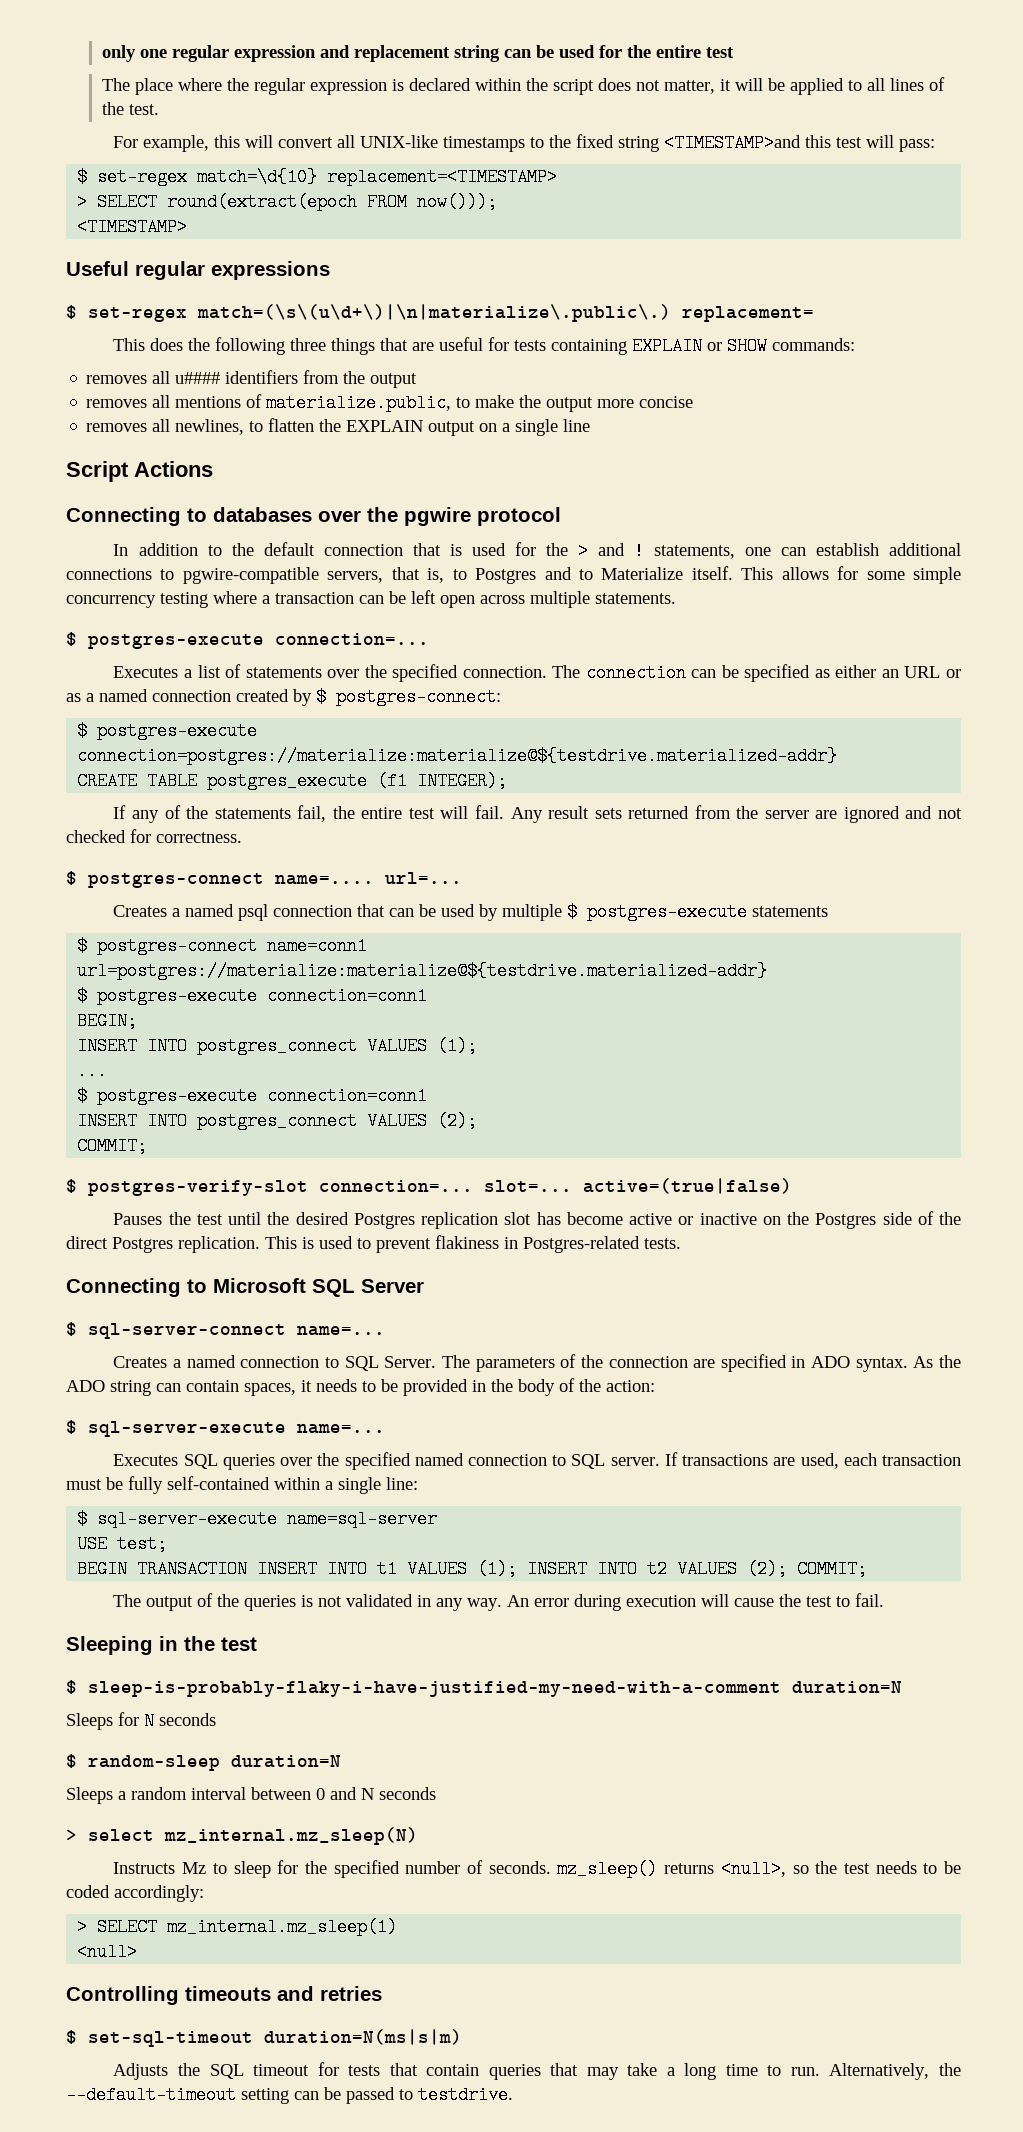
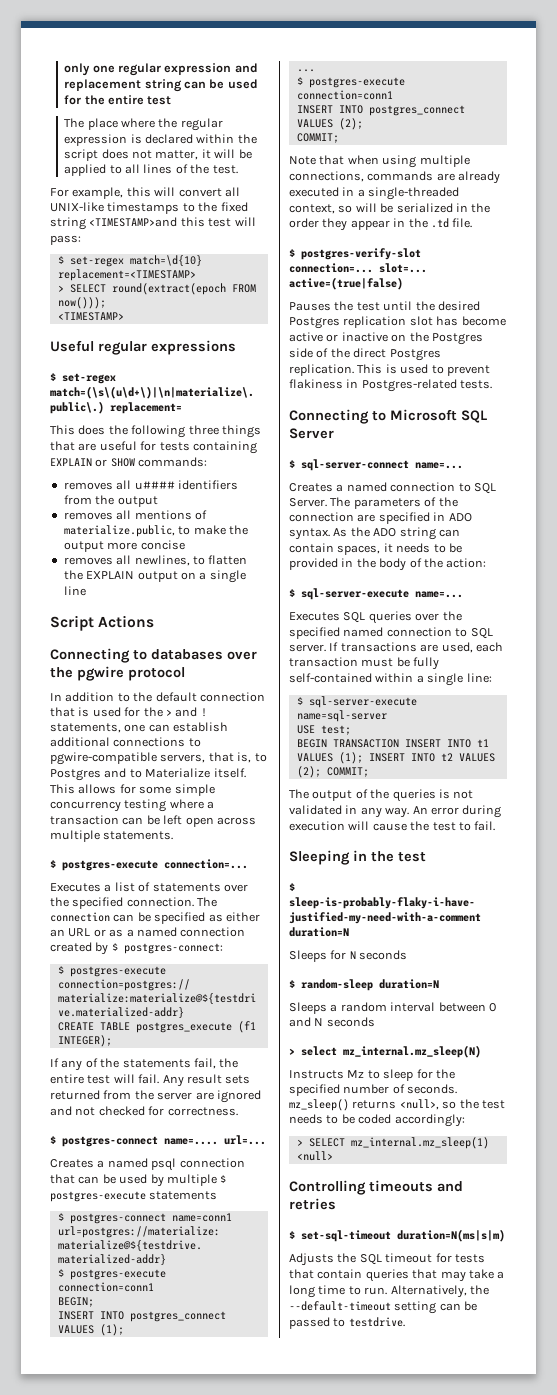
+ Note that when using multiple connections, commands are already executed in a single-threaded context, so will be serialized in the order they appear in the .td file.

